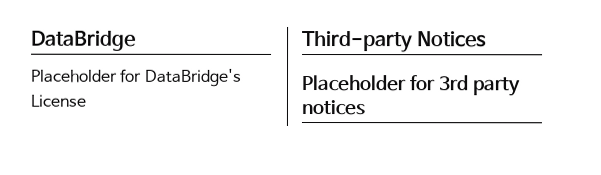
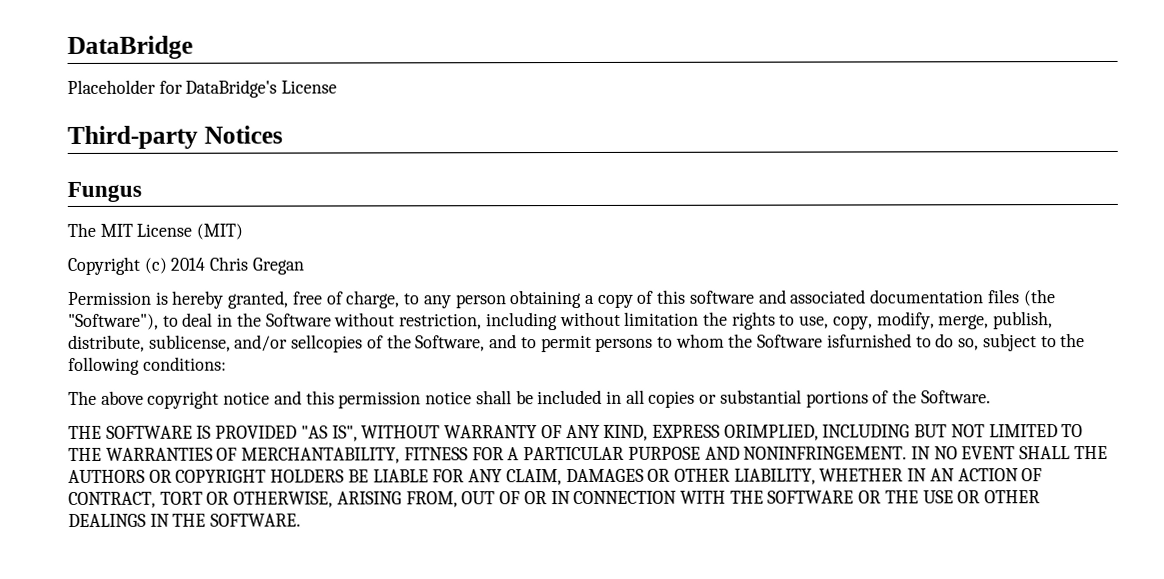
- Placeholder for 3rd party notices
+ Fungus
+ The MIT License (MIT)
+ Copyright (c) 2014 Chris Gregan
+ Permission is hereby granted, free of charge, to any person obtaining a copy of this software and associated documentation files (the "Software"), to deal in the Software without restriction, including without limitation the rights to use, copy, modify, merge, publish, distribute, sublicense, and/or sellcopies of the Software, and to permit persons to whom the Software isfurnished to do so, subject to the following conditions:
+ The above copyright notice and this permission notice shall be included in all copies or substantial portions of the Software.
+ THE SOFTWARE IS PROVIDED "AS IS", WITHOUT WARRANTY OF ANY KIND, EXPRESS ORIMPLIED, INCLUDING BUT NOT LIMITED TO THE WARRANTIES OF MERCHANTABILITY, FITNESS FOR A PARTICULAR PURPOSE AND NONINFRINGEMENT. IN NO EVENT SHALL THE AUTHORS OR COPYRIGHT HOLDERS BE LIABLE FOR ANY CLAIM, DAMAGES OR OTHER LIABILITY, WHETHER IN AN ACTION OF CONTRACT, TORT OR OTHERWISE, ARISING FROM, OUT OF OR IN CONNECTION WITH THE SOFTWARE OR THE USE OR OTHER DEALINGS IN THE SOFTWARE.

